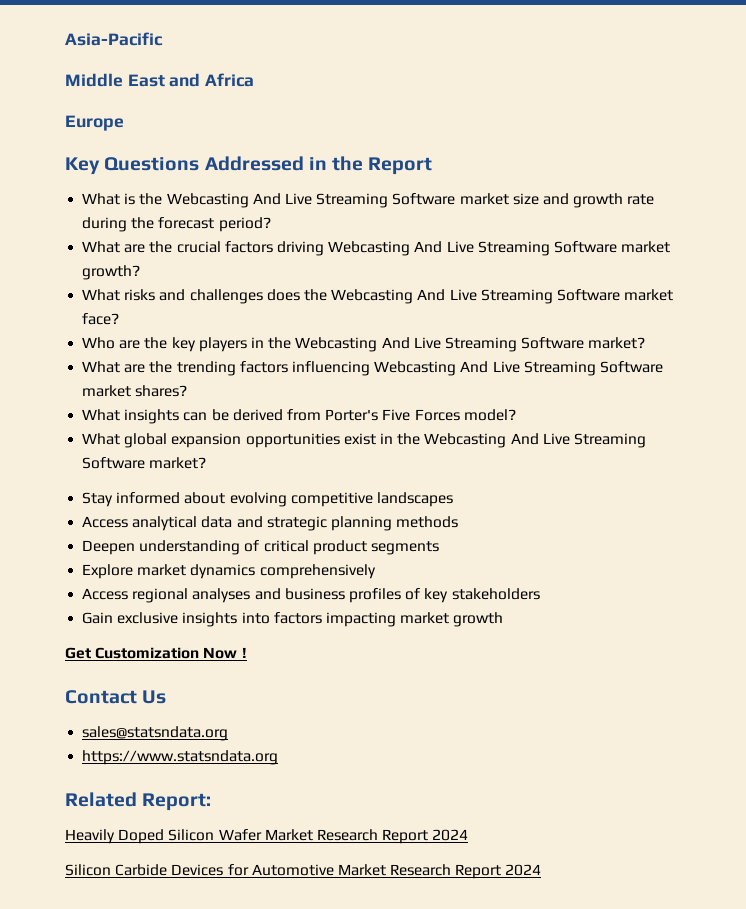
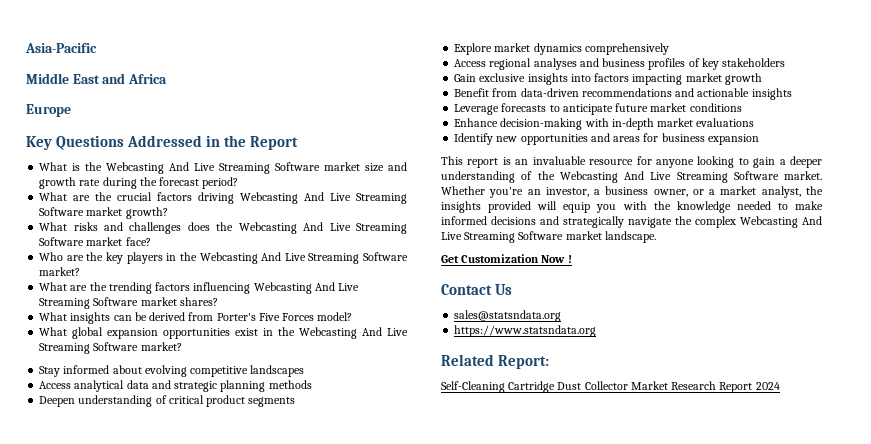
+ Benefit from data-driven recommendations and actionable insights
+ Leverage forecasts to anticipate future market conditions
+ Enhance decision-making with in-depth market evaluations
+ Identify new opportunities and areas for business expansion
+ This report is an invaluable resource for anyone looking to gain a deeper understanding of the Webcasting And Live Streaming Software market. Whether you're an investor, a business owner, or a market analyst, the insights provided will equip you with the knowledge needed to make informed decisions and strategically navigate the complex Webcasting And Live Streaming Software market landscape.
- Heavily Doped Silicon Wafer Market Research Report 2024
- Silicon Carbide Devices for Automotive Market Research Report 2024
+ Self-Cleaning Cartridge Dust Collector Market Research Report 2024

